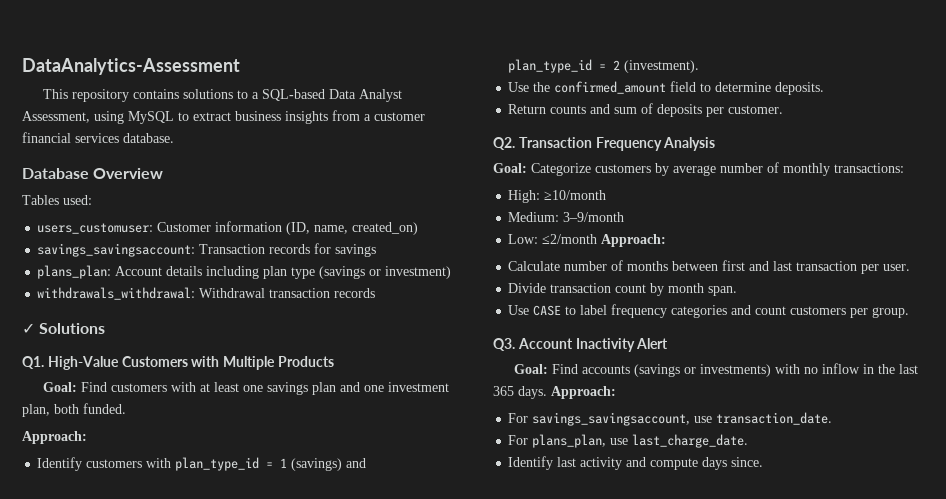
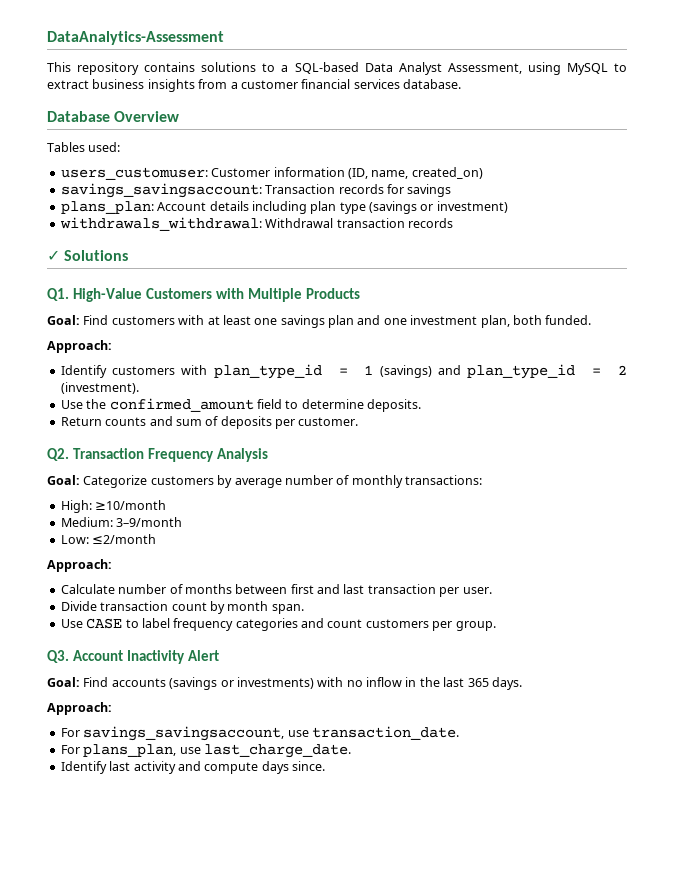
- Low: ≤2/month Approach:
+ Low: ≤2/month
+ Approach:
- Goal: Find accounts (savings or investments) with no inflow in the last 365 days. Approach:
+ Goal: Find accounts (savings or investments) with no inflow in the last 365 days.
+ Approach:

